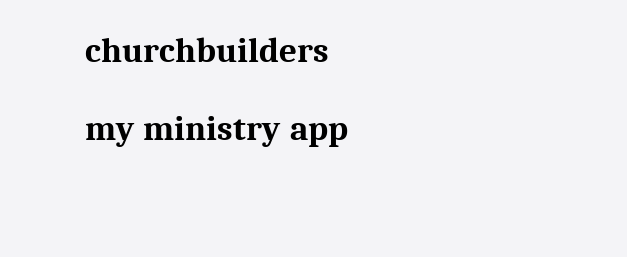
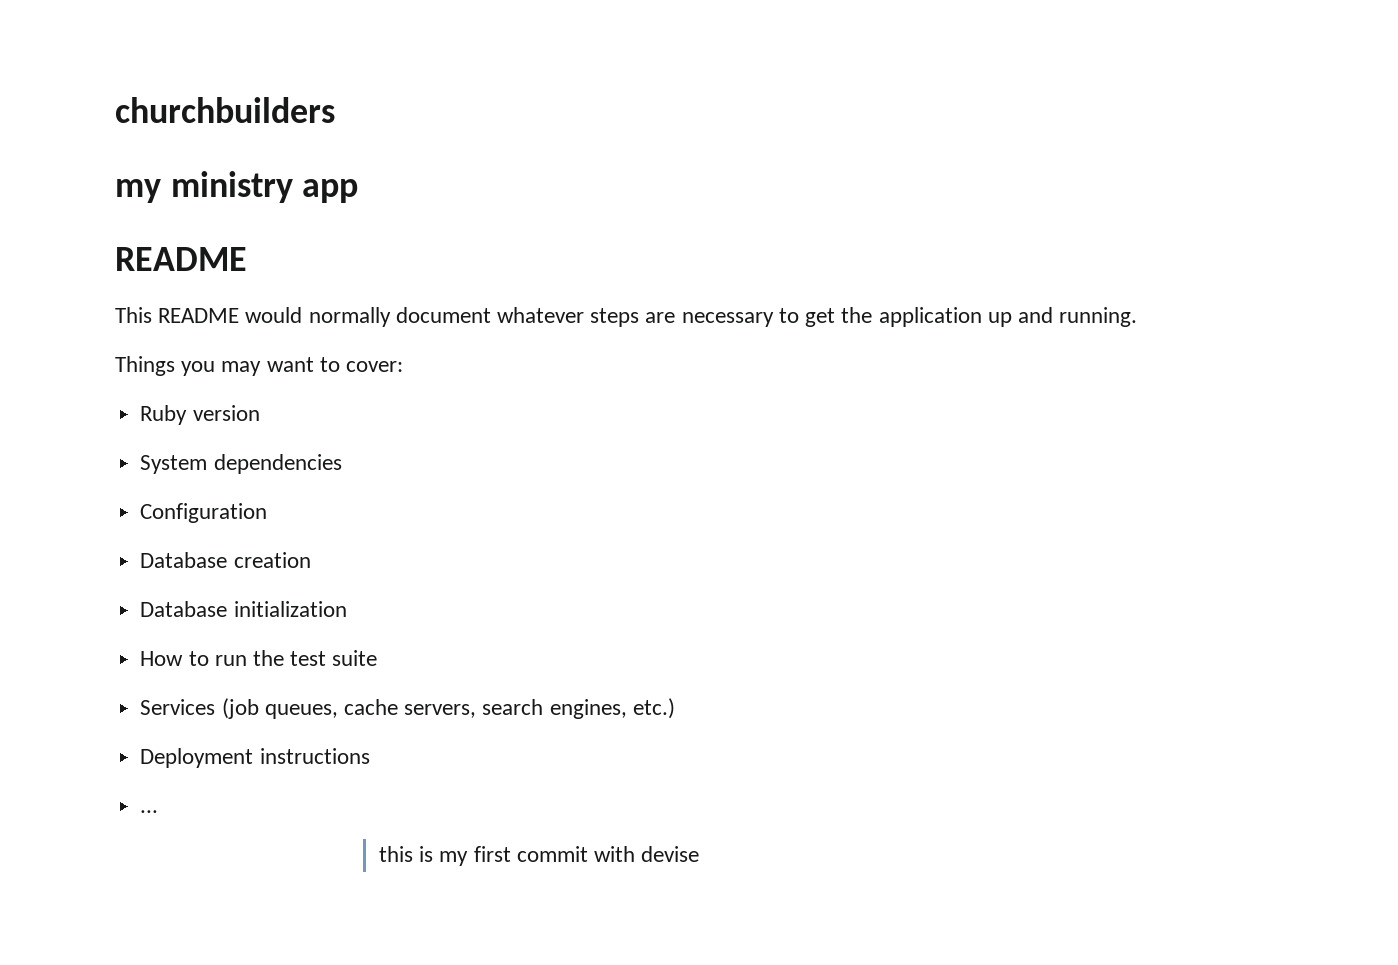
  my ministry app
+ README
+ This README would normally document whatever steps are necessary to get the application up and running.
+ Things you may want to cover:
+ Ruby version
+ System dependencies
+ Configuration
+ Database creation
+ Database initialization
+ How to run the test suite
+ Services (job queues, cache servers, search engines, etc.)
+ Deployment instructions
+ ...
+ this is my first commit with devise

